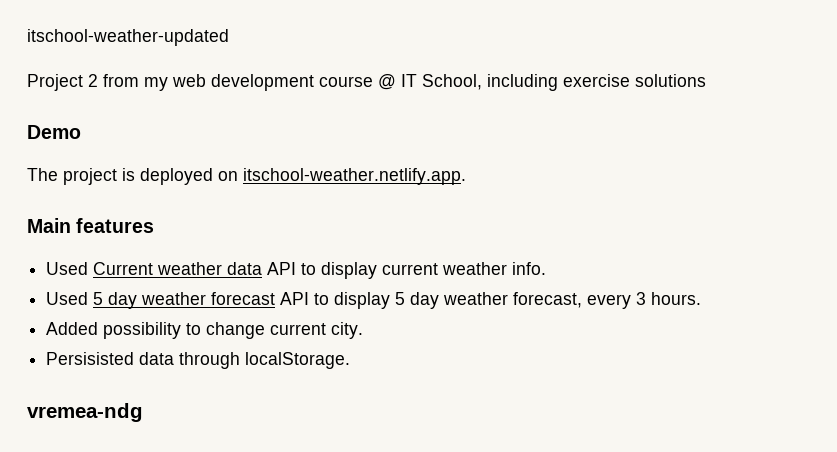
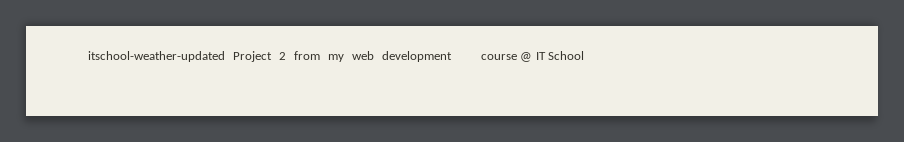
- itschool-weather-updated
- Project 2 from my web development course @ IT School, including exercise solutions
- Demo
- The project is deployed on itschool-weather.netlify.app.
- Main features
- Used Current weather data API to display current weather info.
- Used 5 day weather forecast API to display 5 day weather forecast, every 3 hours.
- Added possibility to change current city.
- Persisisted data through localStorage.
- vremea-ndg
+ itschool-weather-updated Project 2 from my web development course @ IT School

